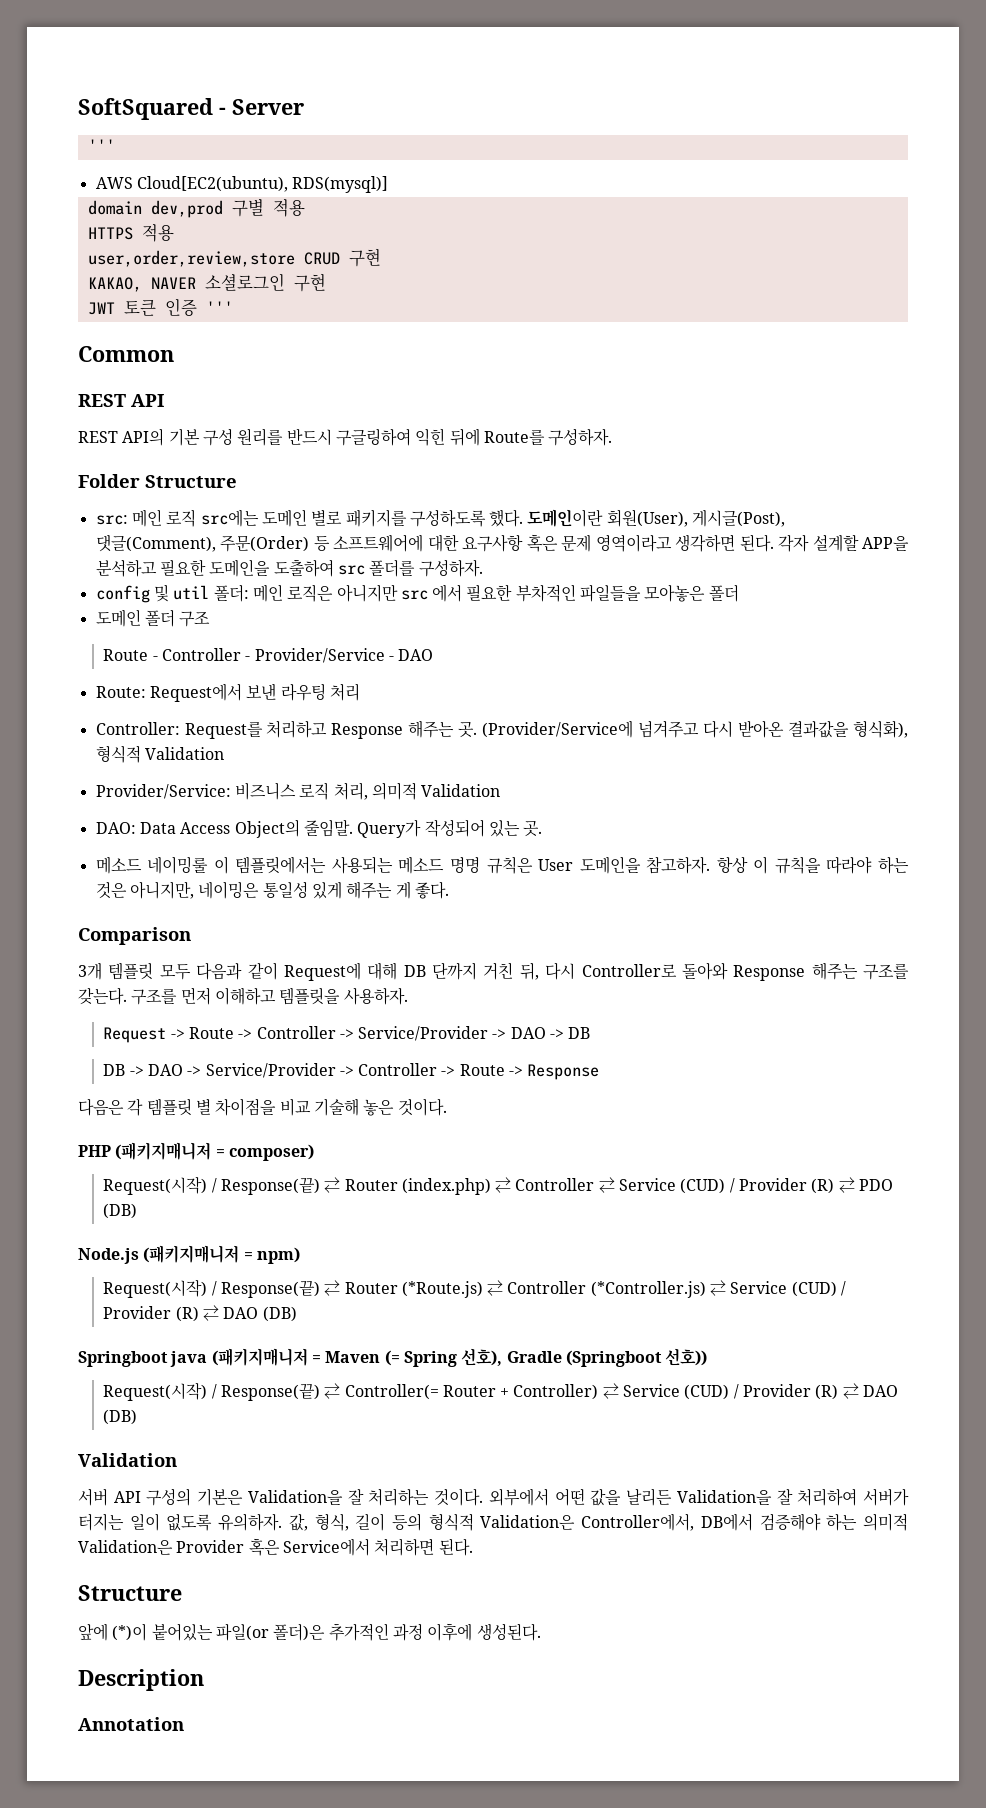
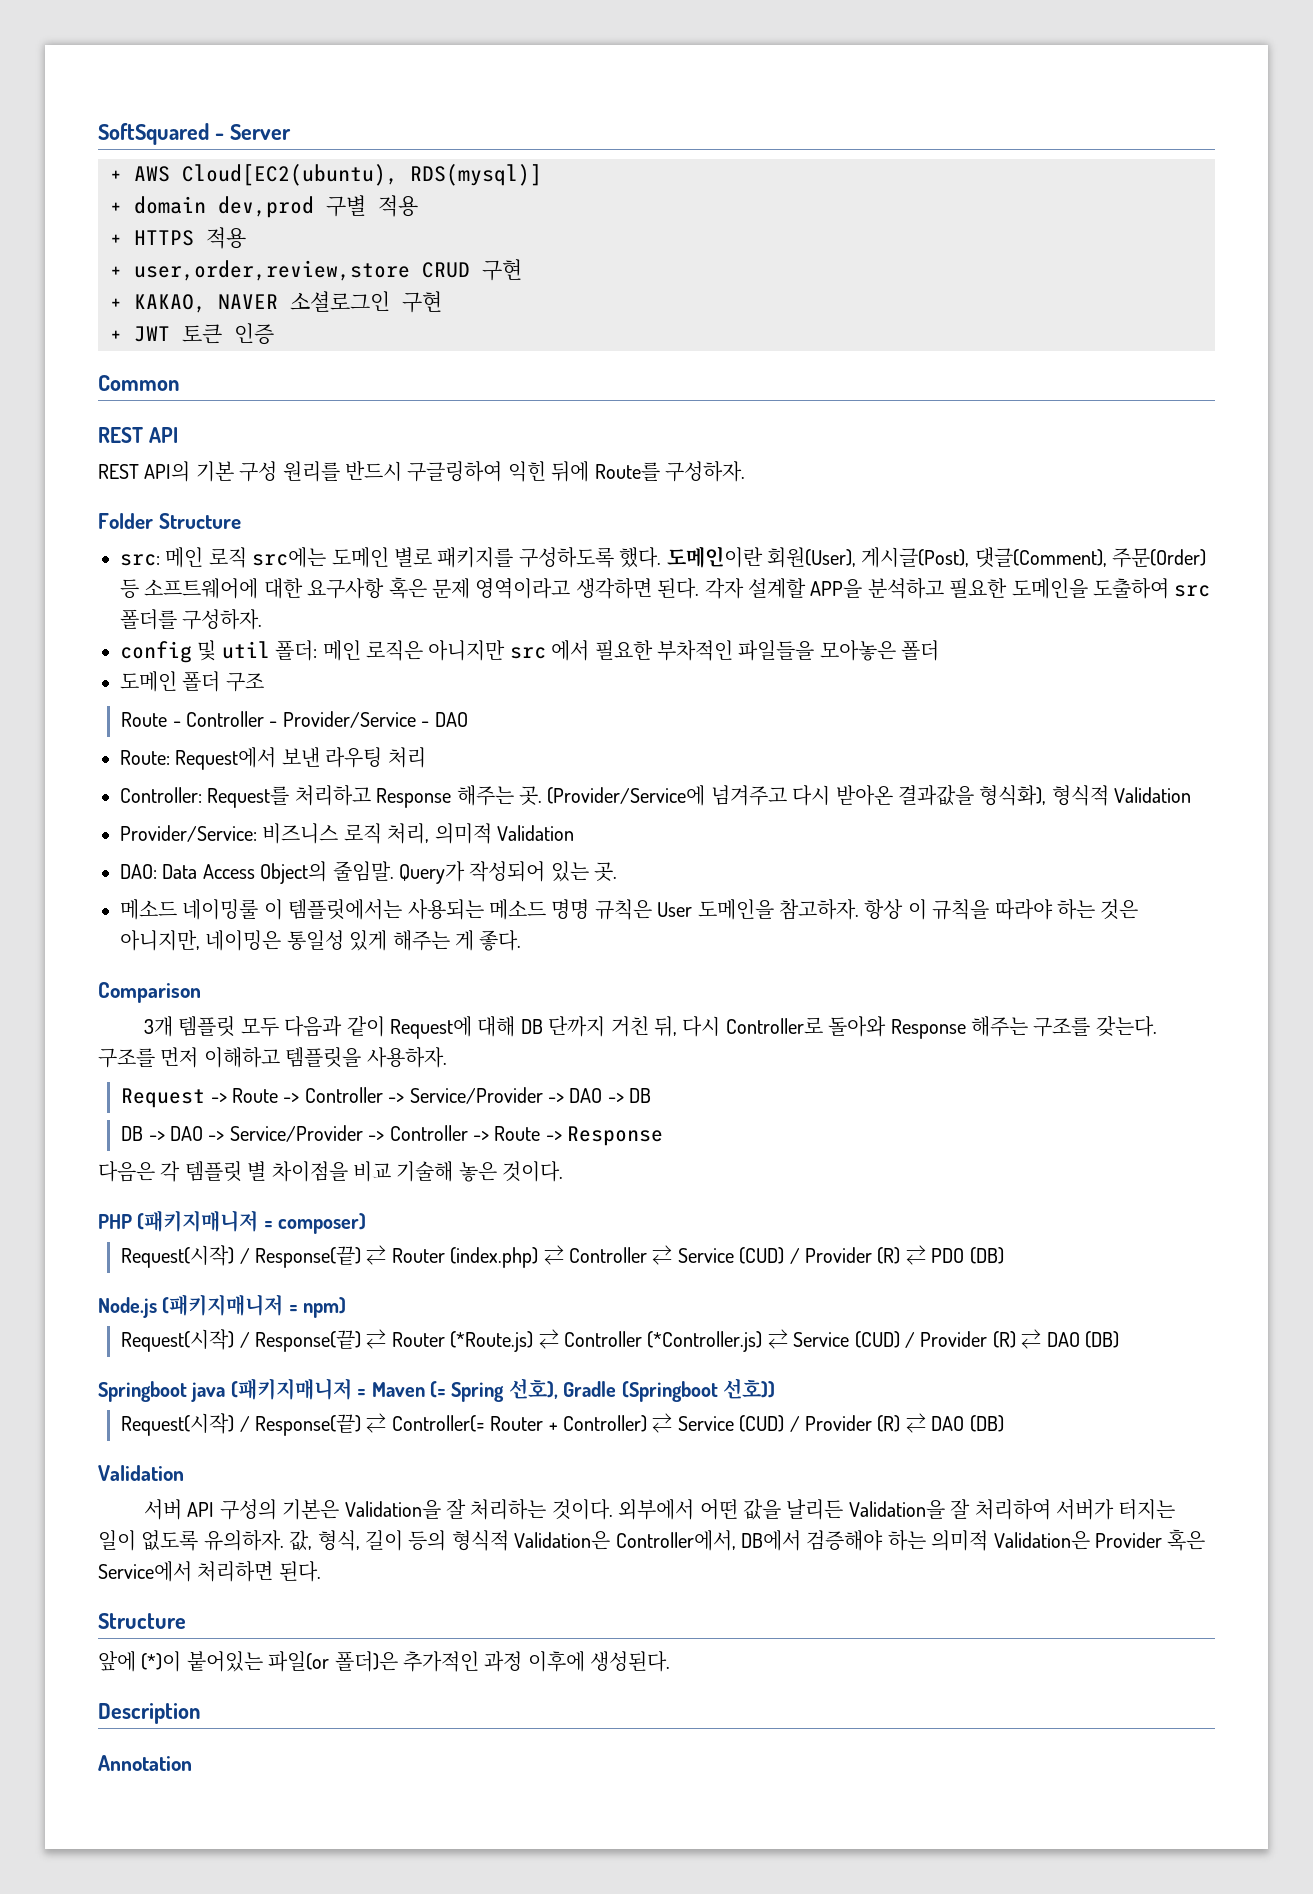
  SoftSquared - Server
- '''
- AWS Cloud[EC2(ubuntu), RDS(mysql)]
+ + AWS Cloud[EC2(ubuntu), RDS(mysql)]
- domain dev,prod 구별 적용
+ + domain dev,prod 구별 적용
- HTTPS 적용
+ + HTTPS 적용
- user,order,review,store CRUD 구현
+ + user,order,review,store CRUD 구현
- KAKAO, NAVER 소셜로그인 구현
+ + KAKAO, NAVER 소셜로그인 구현
- JWT 토큰 인증 '''
+ + JWT 토큰 인증

